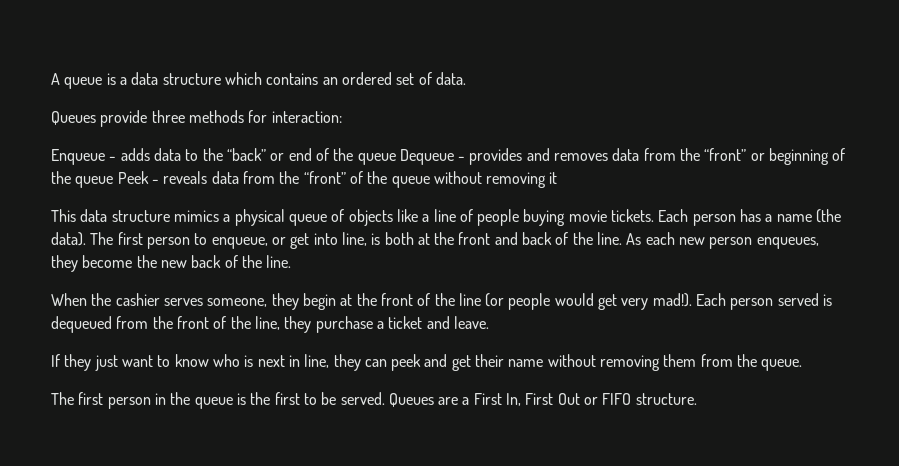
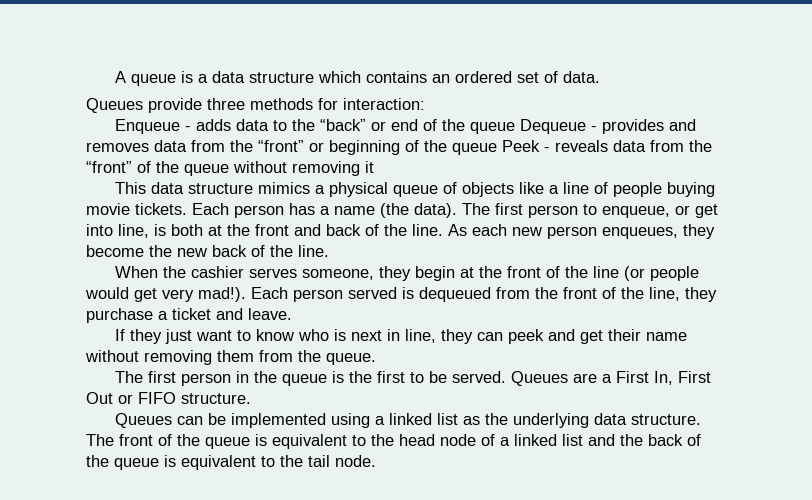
+ Queues can be implemented using a linked list as the underlying data structure. The front of the queue is equivalent to the head node of a linked list and the back of the queue is equivalent to the tail node.

